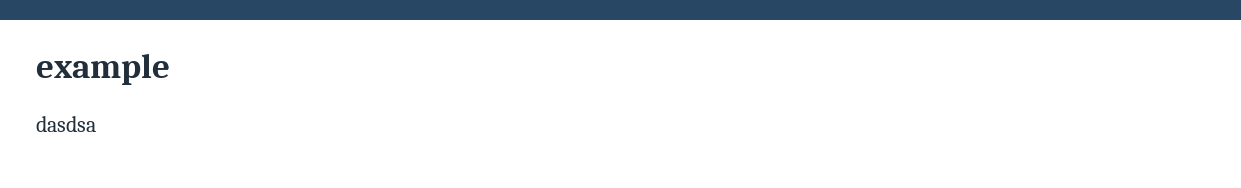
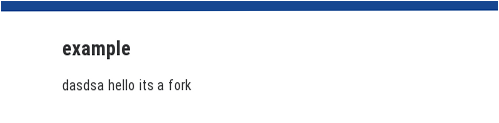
- dasdsa
+ dasdsa hello its a fork

